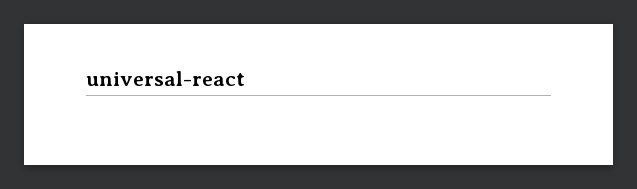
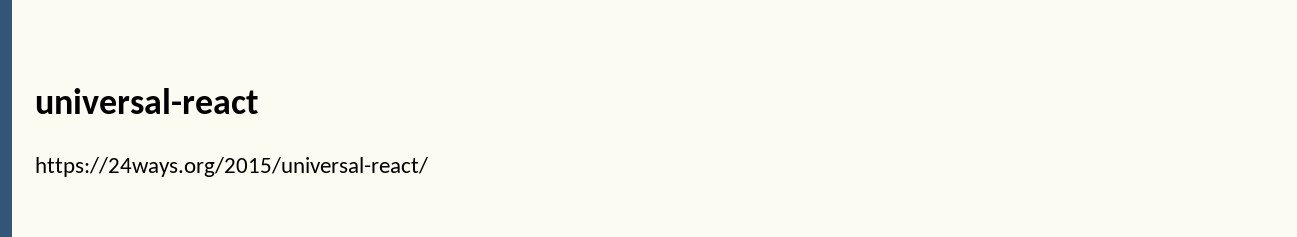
+ https://24ways.org/2015/universal-react/

